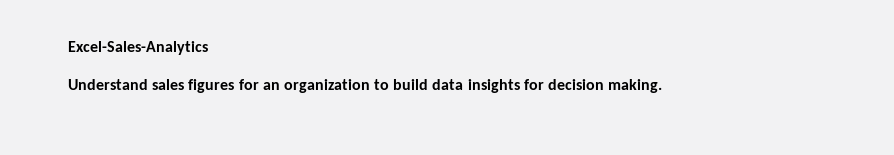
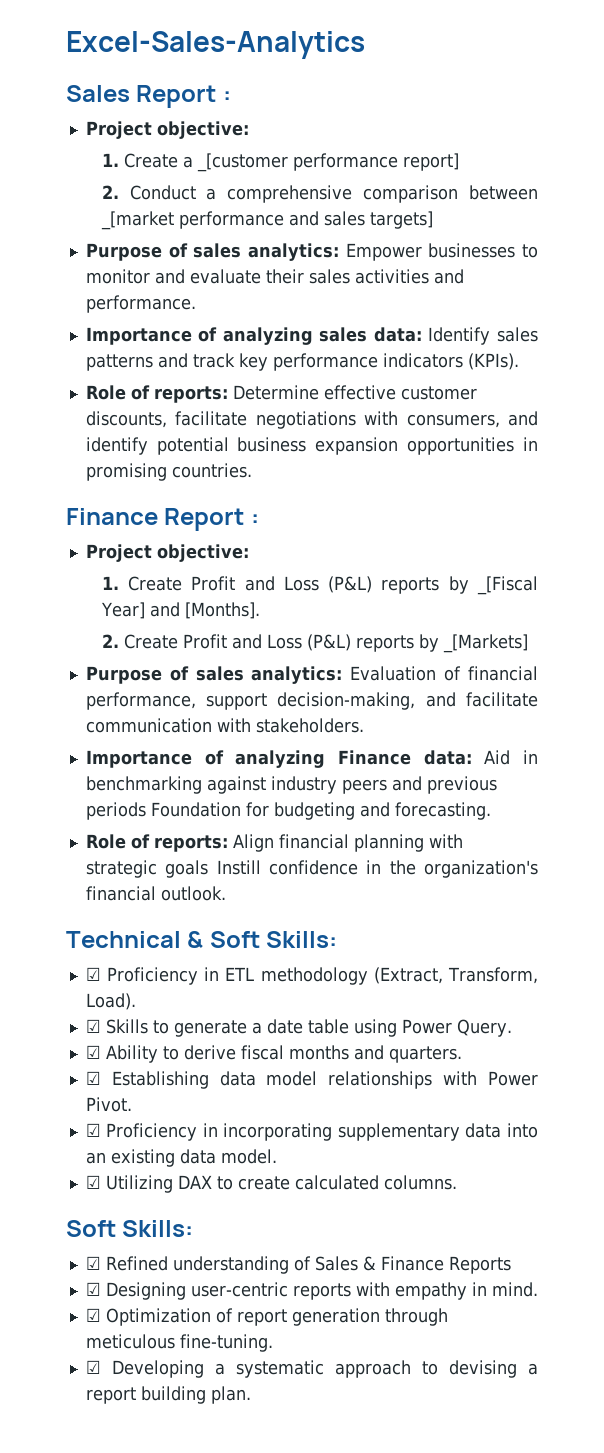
- Understand sales figures for an organization to build data insights for decision making.
+ Sales Report :
+ Project objective:
+ 1. Create a _[customer performance report]
+ 2. Conduct a comprehensive comparison between _[market performance and sales targets]
+ Purpose of sales analytics: Empower businesses to monitor and evaluate their sales activities and performance.
+ Importance of analyzing sales data: Identify sales patterns and track key performance indicators (KPIs).
+ Role of reports: Determine effective customer discounts, facilitate negotiations with consumers, and identify potential business expansion opportunities in promising countries.
+ Finance Report :
+ Project objective:
+ 1. Create Profit and Loss (P&L) reports by _[Fiscal Year] and [Months].
+ 2. Create Profit and Loss (P&L) reports by _[Markets]
+ Purpose of sales analytics: Evaluation of financial performance, support decision-making, and facilitate communication with stakeholders.
+ Importance of analyzing Finance data: Aid in benchmarking against industry peers and previous periods Foundation for budgeting and forecasting.
+ Role of reports: Align financial planning with strategic goals Instill confidence in the organization's financial outlook.
+ Technical & Soft Skills:
+ ☑ Proficiency in ETL methodology (Extract, Transform, Load).
+ ☑ Skills to generate a date table using Power Query.
+ ☑ Ability to derive fiscal months and quarters.
+ ☑ Establishing data model relationships with Power Pivot.
+ ☑ Proficiency in incorporating supplementary data into an existing data model.
+ ☑ Utilizing DAX to create calculated columns.
+ Soft Skills:
+ ☑ Refined understanding of Sales & Finance Reports
+ ☑ Designing user-centric reports with empathy in mind.
+ ☑ Optimization of report generation through meticulous fine-tuning.
+ ☑ Developing a systematic approach to devising a report building plan.

